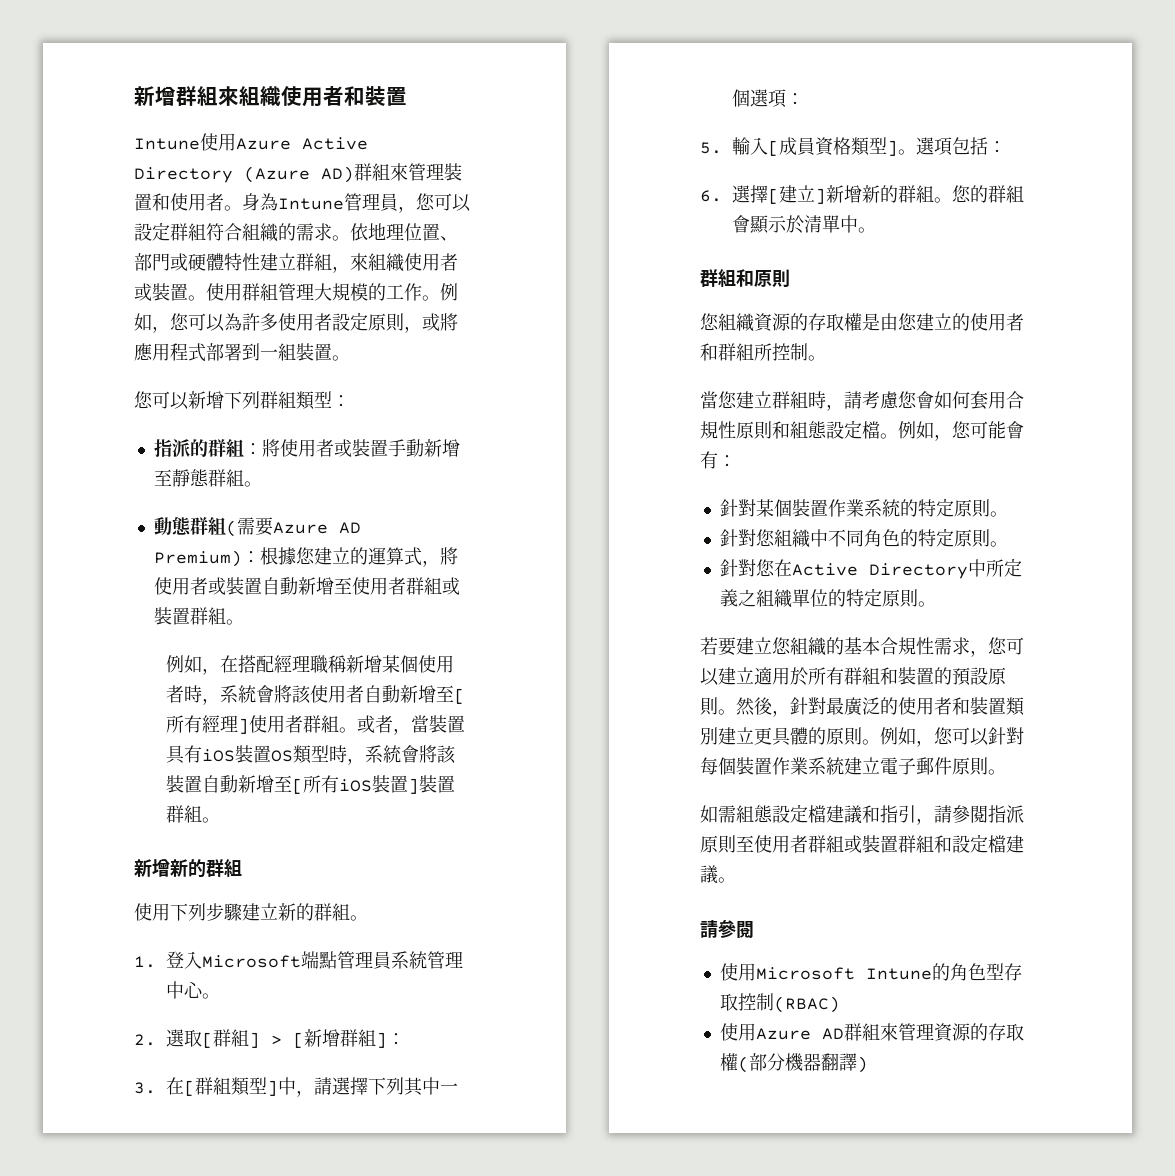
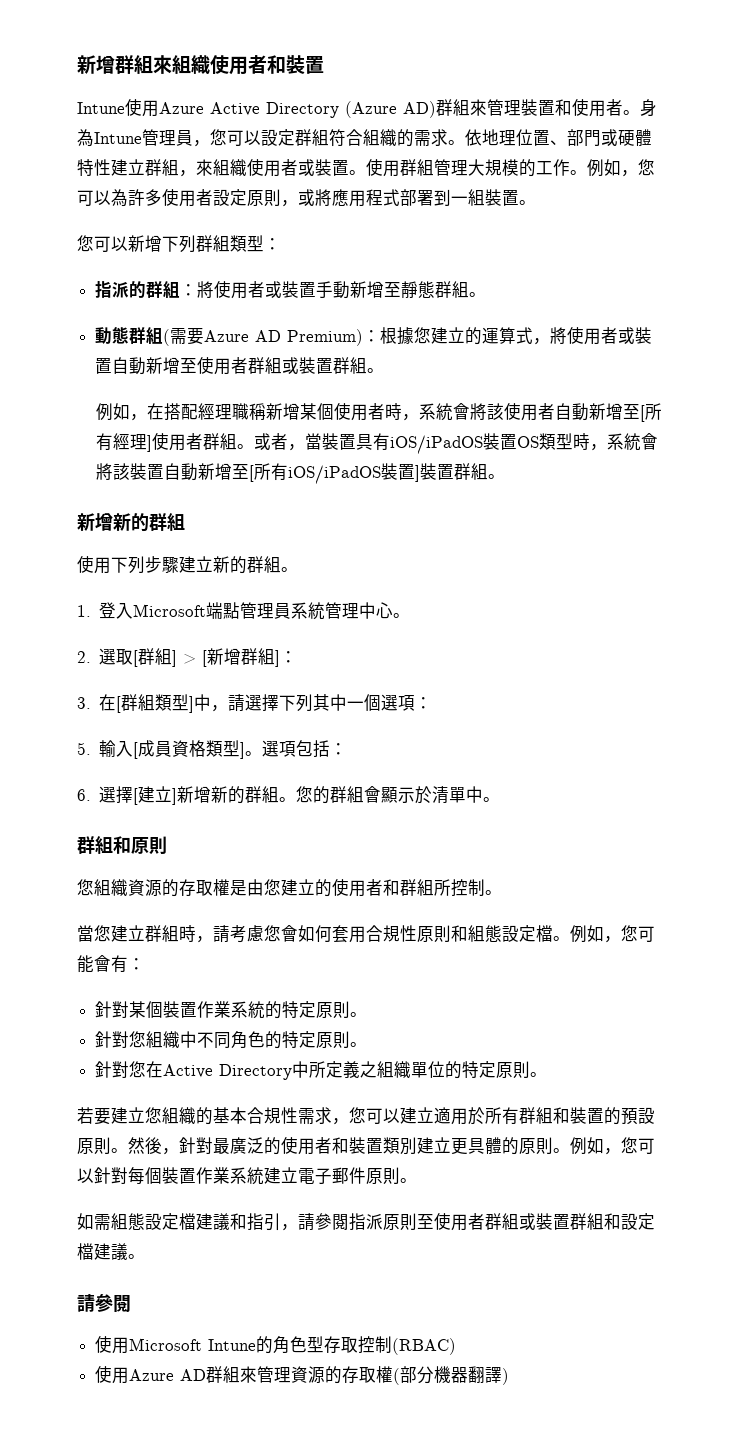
- 或者，當裝置具有iOS裝置OS類型時，系統會將該裝置自動新增至[所有iOS裝置]裝置群組。
+ 或者，當裝置具有iOS/iPadOS裝置OS類型時，系統會將該裝置自動新增至[所有iOS/iPadOS裝置]裝置群組。

